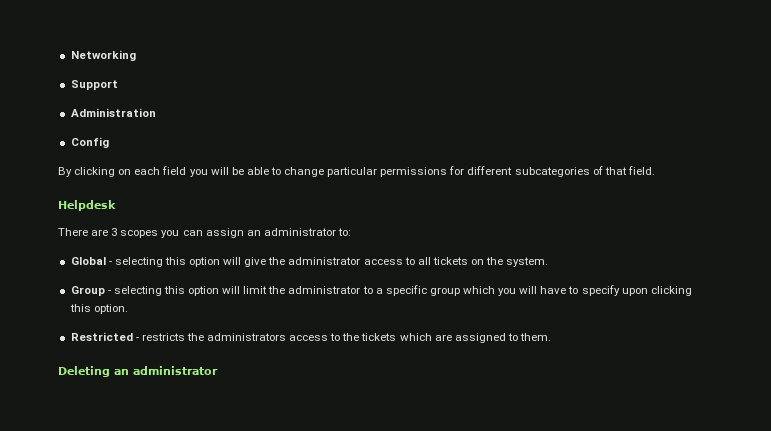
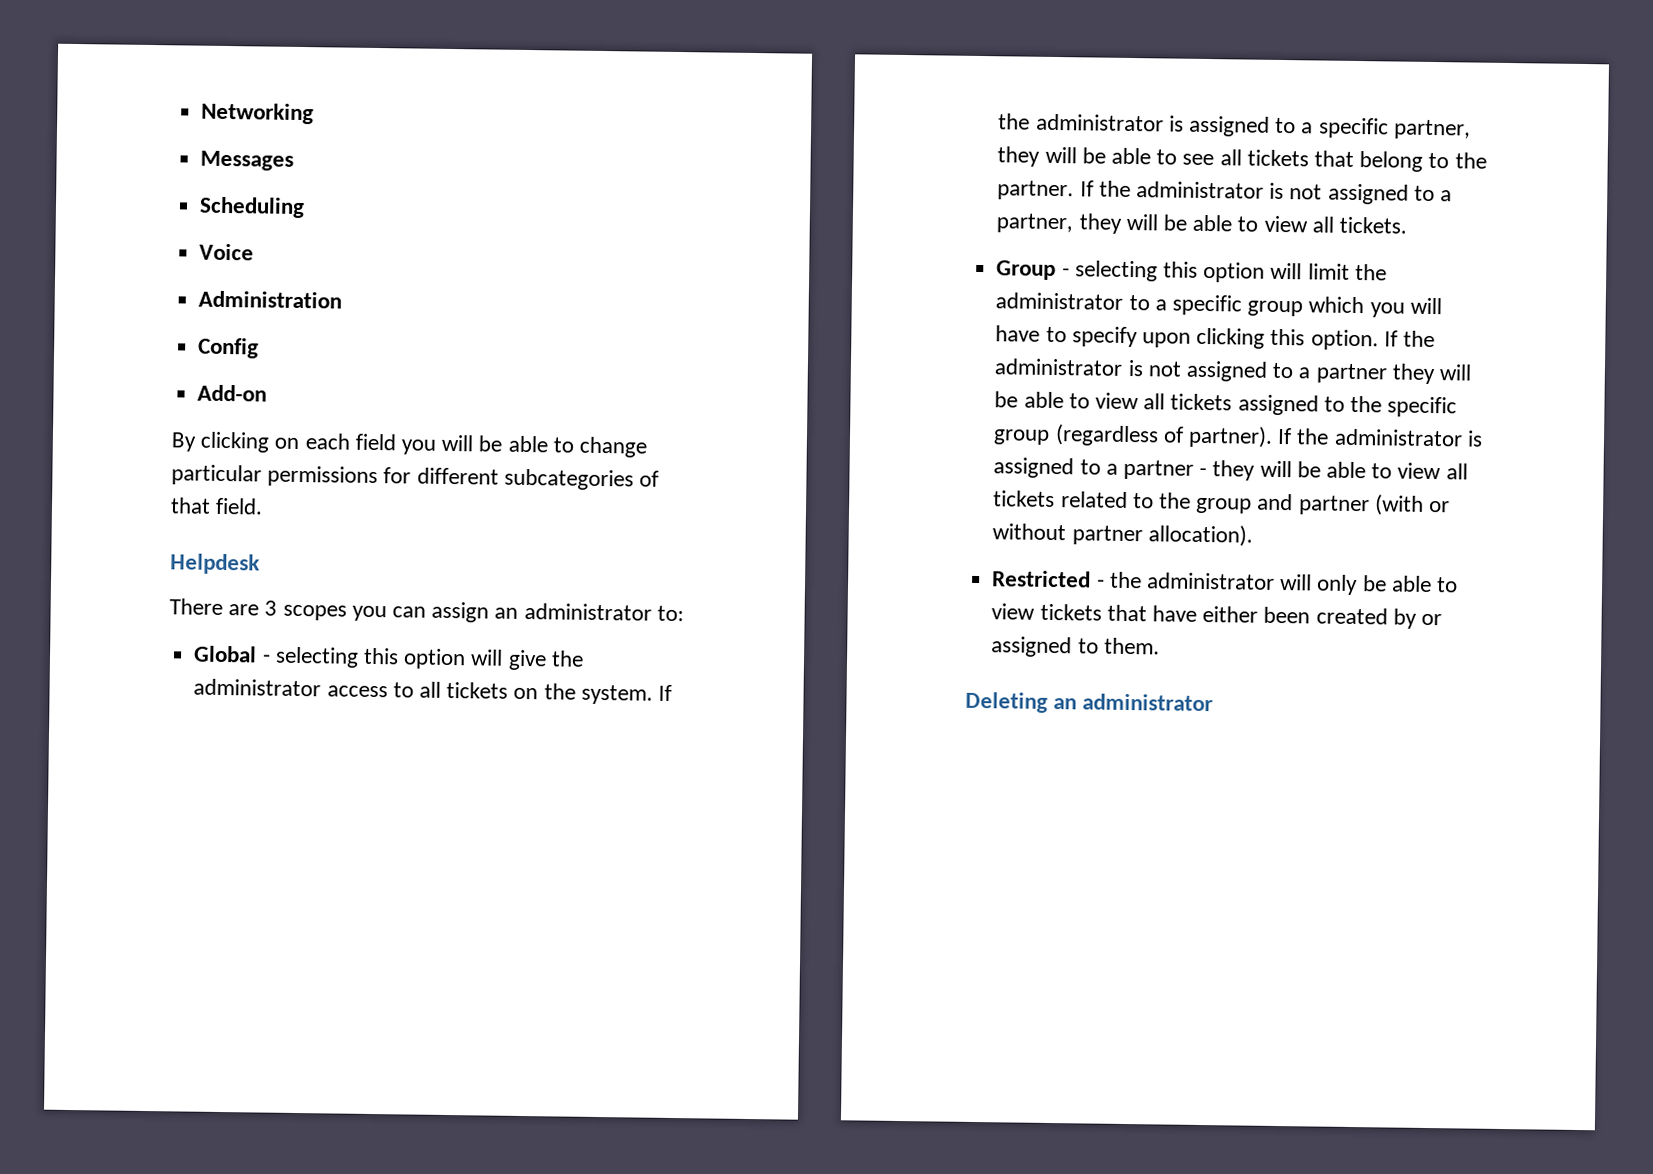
- Support
+ Messages
+ Scheduling
+ Voice
+ Add-on
+ If the administrator is assigned to a specific partner, they will be able to see all tickets that belong to the partner. If the administrator is not assigned to a partner, they will be able to view all tickets.
- Group - selecting this option will limit the administrator to a specific group which you will have to specify upon clicking this option.
- Restricted - restricts the administrators access to the tickets which are assigned to them.
+ Group - selecting this option will limit the administrator to a specific group which you will have to specify upon clicking this option. If the administrator is not assigned to a partner they will be able to view all tickets assigned to the specific group (regardless of partner). If the administrator is assigned to a partner - they will be able to view all tickets related to the group and partner (with or without partner allocation).
+ Restricted - the administrator will only be able to view tickets that have either been created by or assigned to them.

